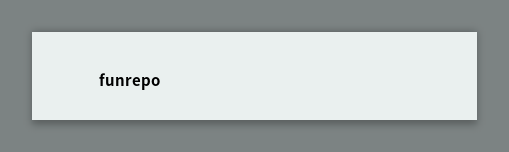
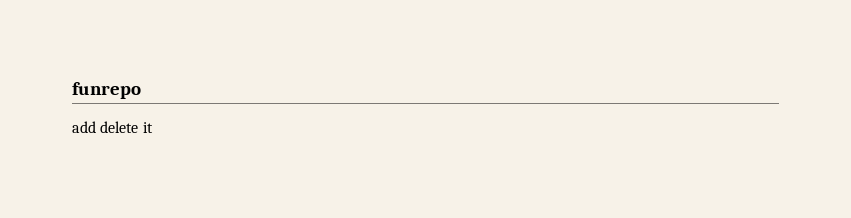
+ add delete it

